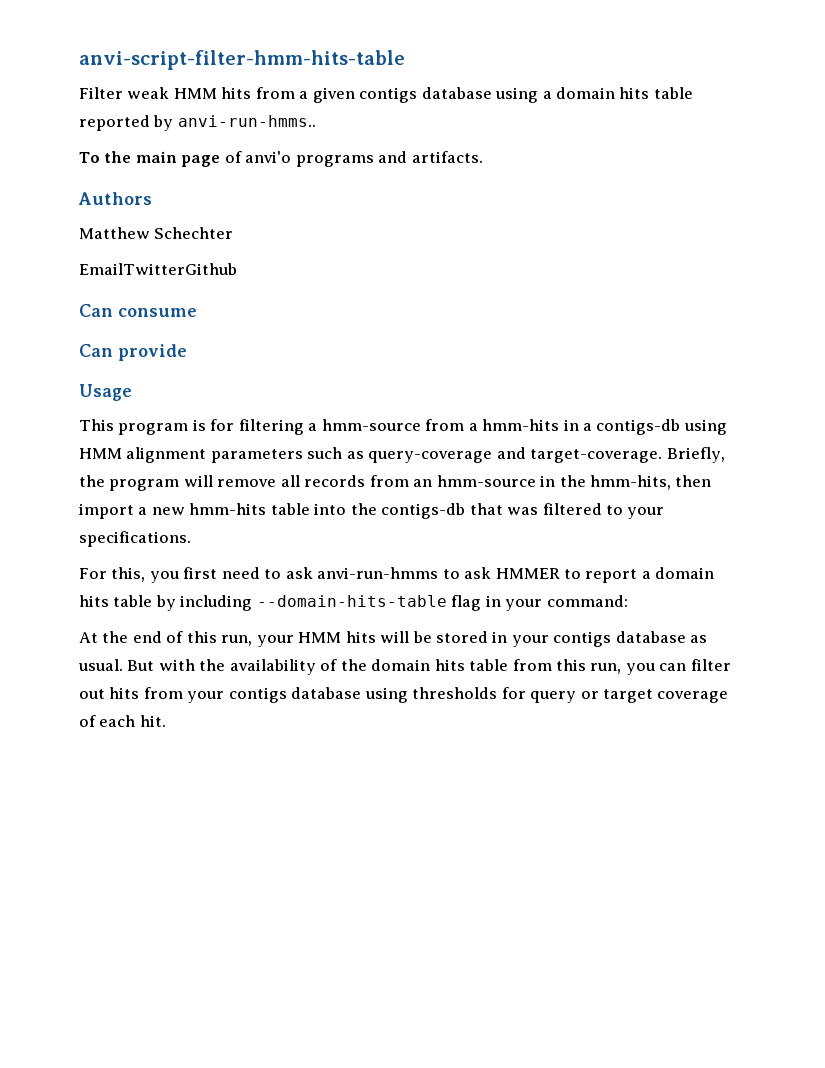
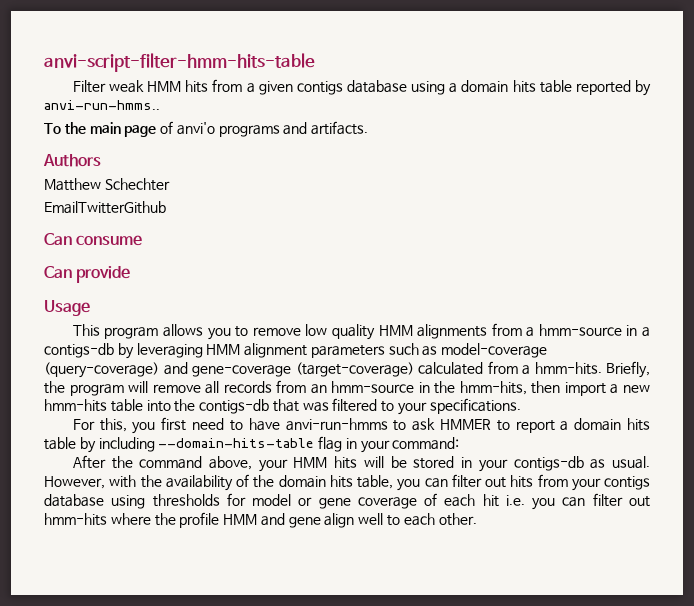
- This program is for filtering a hmm-source from a hmm-hits in a contigs-db using HMM alignment parameters such as query-coverage and target-coverage.
+ This program allows you to remove low quality HMM alignments from a hmm-source in a contigs-db by leveraging HMM alignment parameters such as model-coverage (query-coverage) and gene-coverage (target-coverage) calculated from a hmm-hits.
- For this, you first need to ask anvi-run-hmms to ask HMMER to report a domain hits table by including --domain-hits-table flag in your command:
+ For this, you first need to have anvi-run-hmms to ask HMMER to report a domain hits table by including --domain-hits-table flag in your command:
- At the end of this run, your HMM hits will be stored in your contigs database as usual.
+ After the command above, your HMM hits will be stored in your contigs-db as usual.
- But with the availability of the domain hits table from this run, you can filter out hits from your contigs database using thresholds for query or target coverage of each hit.
+ However, with the availability of the domain hits table, you can filter out hits from your contigs database using thresholds for model or gene coverage of each hit i.e. you can filter out hmm-hits where the profile HMM and gene align well to each other.

